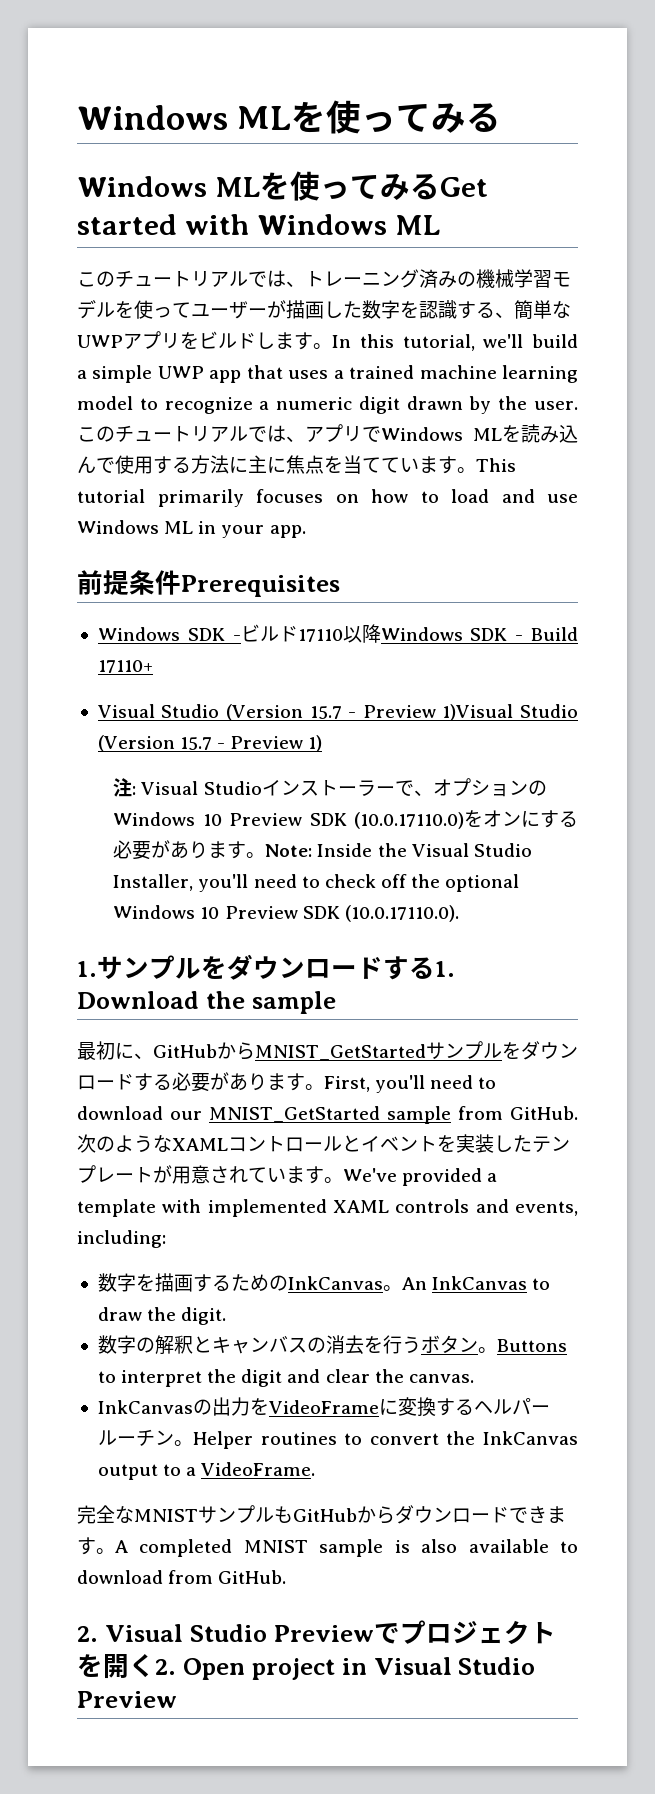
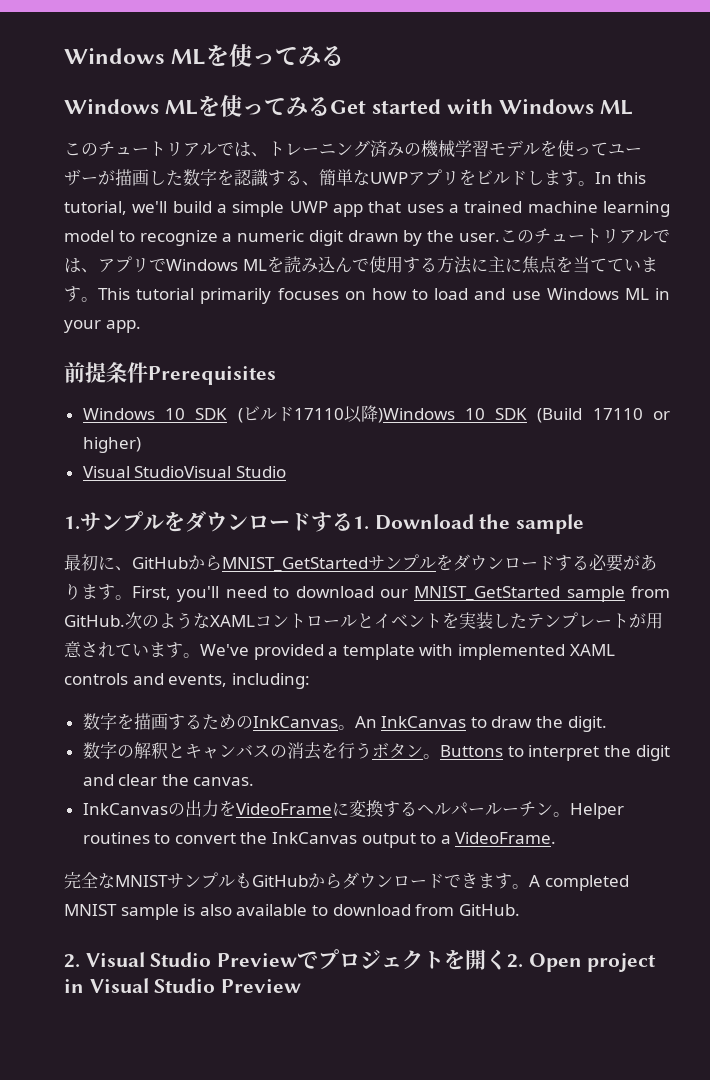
- Windows SDK -ビルド17110以降Windows SDK - Build 17110+
- Visual Studio (Version 15.7 - Preview 1)Visual Studio (Version 15.7 - Preview 1)
- 注: Visual Studioインストーラーで、オプションのWindows 10 Preview SDK (10.0.17110.0)をオンにする必要があります。Note: Inside the Visual Studio Installer, you'll need to check off the optional Windows 10 Preview SDK (10.0.17110.0).
+ Windows 10 SDK (ビルド17110以降)Windows 10 SDK (Build 17110 or higher)
+ Visual StudioVisual Studio

